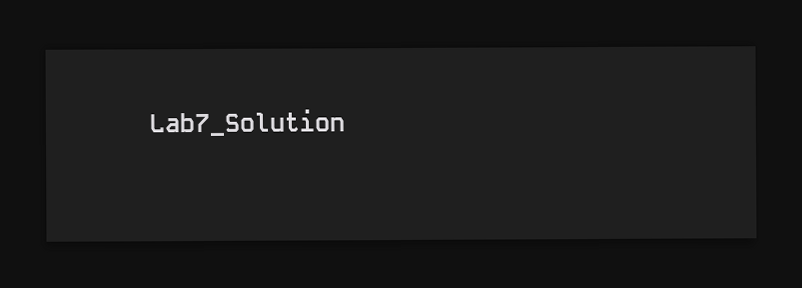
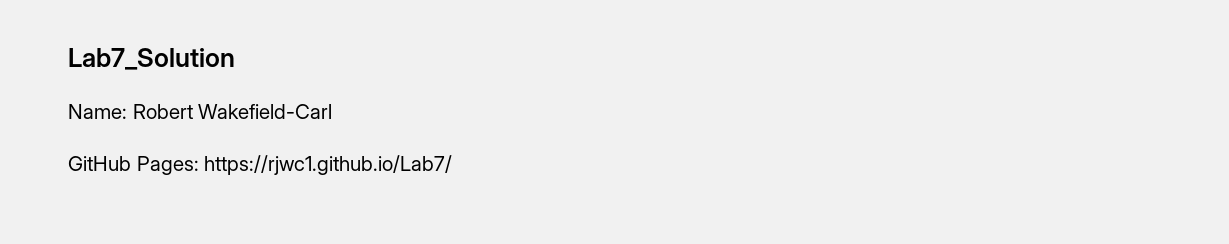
+ Name: Robert Wakefield-Carl
+ GitHub Pages: https://rjwc1.github.io/Lab7/

